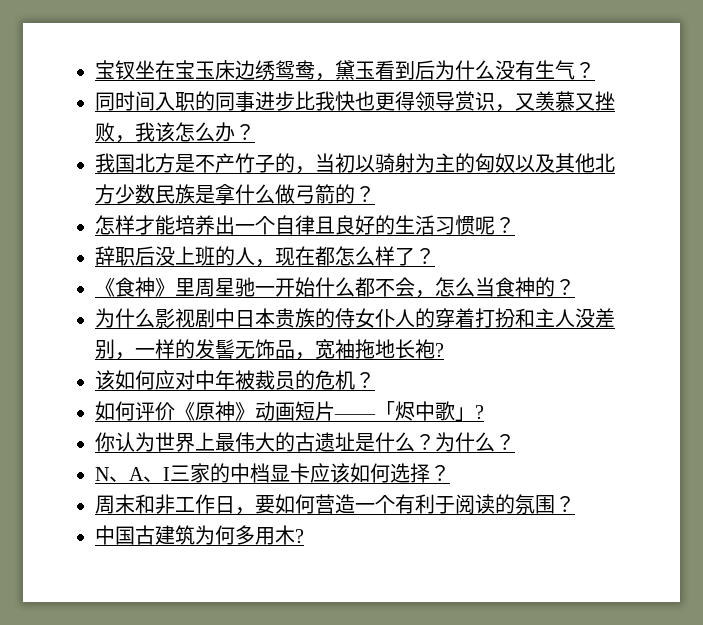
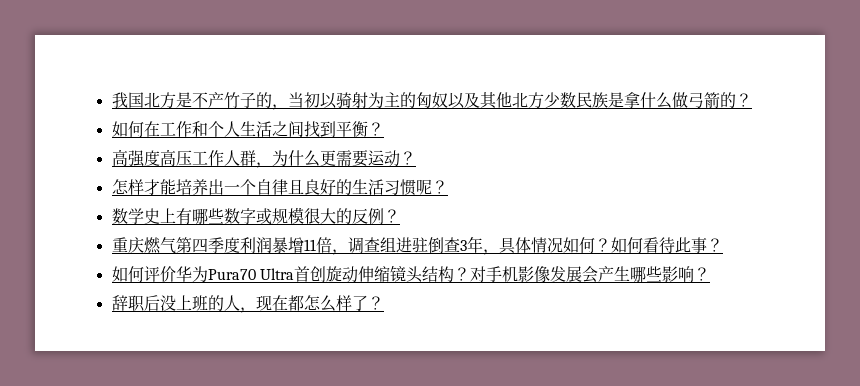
- 宝钗坐在宝玉床边绣鸳鸯，黛玉看到后为什么没有生气？
- 同时间入职的同事进步比我快也更得领导赏识，又羡慕又挫败，我该怎么办？
+ 如何在工作和个人生活之间找到平衡？
+ 高强度高压工作人群，为什么更需要运动？
+ 数学史上有哪些数字或规模很大的反例？
+ 重庆燃气第四季度利润暴增11倍，调查组进驻倒查3年，具体情况如何？如何看待此事？
+ 如何评价华为Pura70 Ultra首创旋动伸缩镜头结构？对手机影像发展会产生哪些影响？
- 《食神》里周星驰一开始什么都不会，怎么当食神的？
- 为什么影视剧中日本贵族的侍女仆人的穿着打扮和主人没差别，一样的发髻无饰品，宽袖拖地长袍?
- 该如何应对中年被裁员的危机？
- 如何评价《原神》动画短片——「烬中歌」?
- 你认为世界上最伟大的古遗址是什么？为什么？
- N、A、I三家的中档显卡应该如何选择？
- 周末和非工作日，要如何营造一个有利于阅读的氛围？
- 中国古建筑为何多用木?

